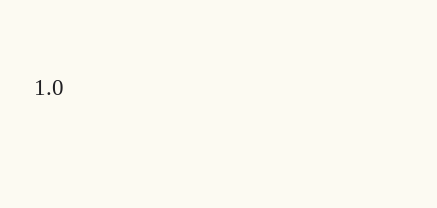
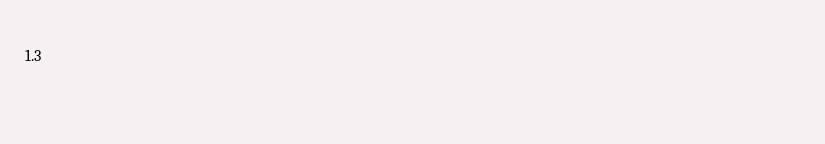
- 1.0
+ 1.3

